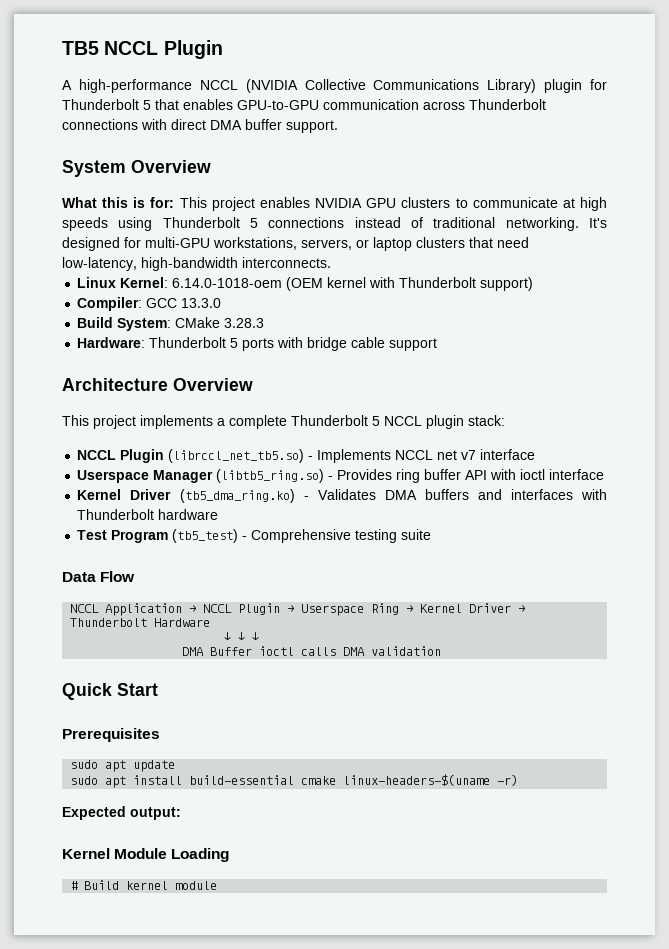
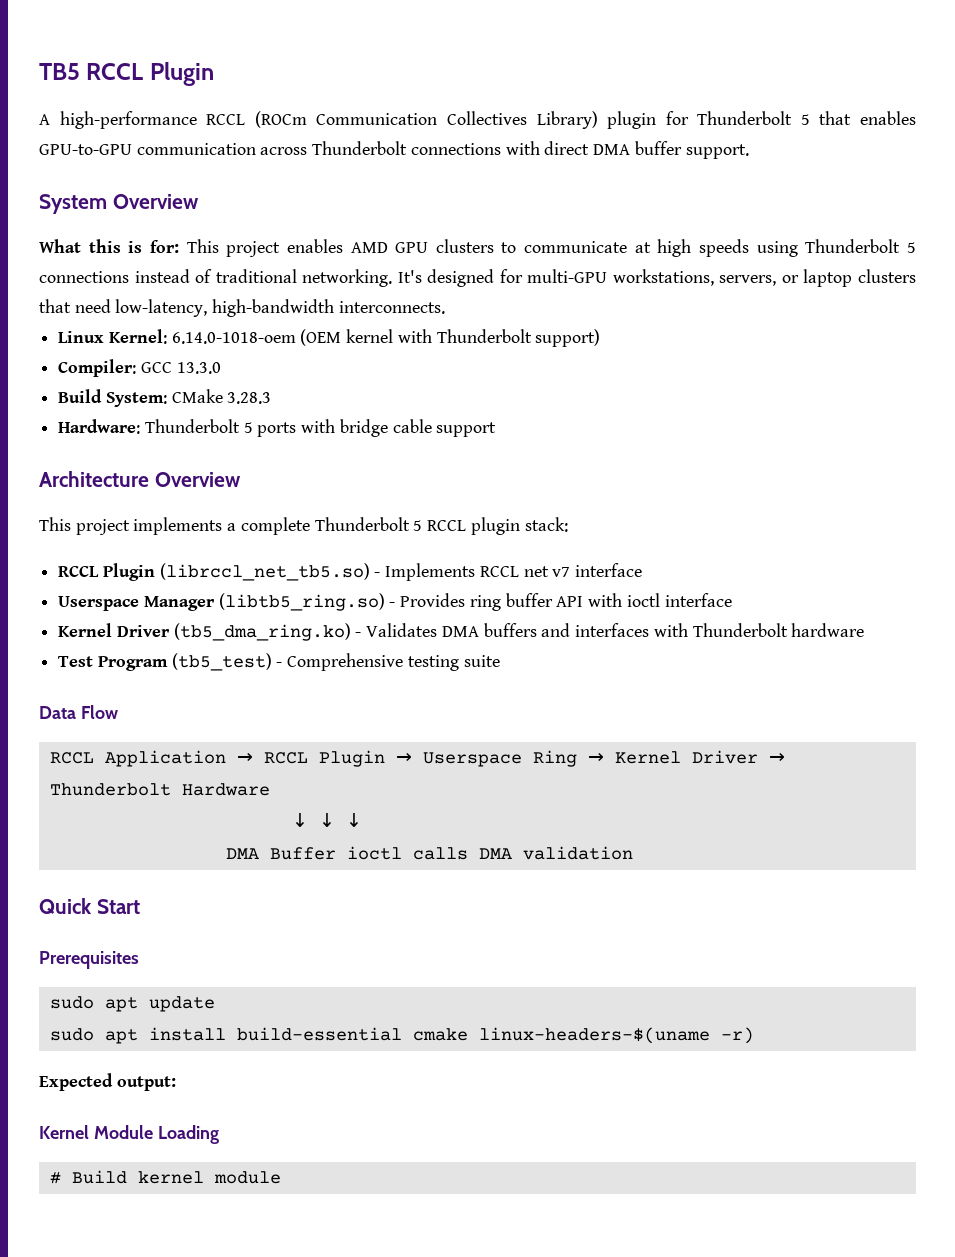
- TB5 NCCL Plugin
+ TB5 RCCL Plugin
- A high-performance NCCL (NVIDIA Collective Communications Library) plugin for Thunderbolt 5 that enables GPU-to-GPU communication across Thunderbolt connections with direct DMA buffer support.
+ A high-performance RCCL (ROCm Communication Collectives Library) plugin for Thunderbolt 5 that enables GPU-to-GPU communication across Thunderbolt connections with direct DMA buffer support.
- What this is for: This project enables NVIDIA GPU clusters to communicate at high speeds using Thunderbolt 5 connections instead of traditional networking.
+ What this is for: This project enables AMD GPU clusters to communicate at high speeds using Thunderbolt 5 connections instead of traditional networking.
- This project implements a complete Thunderbolt 5 NCCL plugin stack:
+ This project implements a complete Thunderbolt 5 RCCL plugin stack:
- NCCL Plugin (librccl_net_tb5.so) - Implements NCCL net v7 interface
+ RCCL Plugin (librccl_net_tb5.so) - Implements RCCL net v7 interface
- NCCL Application → NCCL Plugin → Userspace Ring → Kernel Driver → Thunderbolt Hardware
+ RCCL Application → RCCL Plugin → Userspace Ring → Kernel Driver → Thunderbolt Hardware

